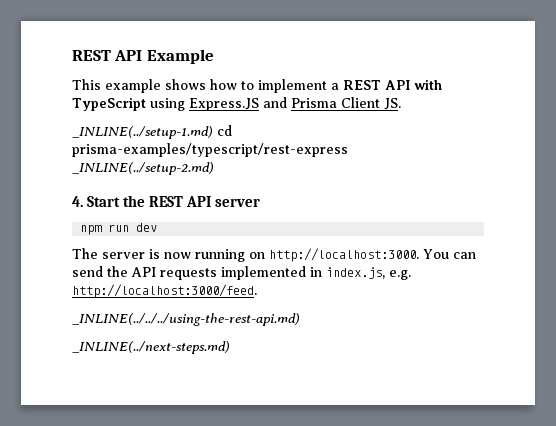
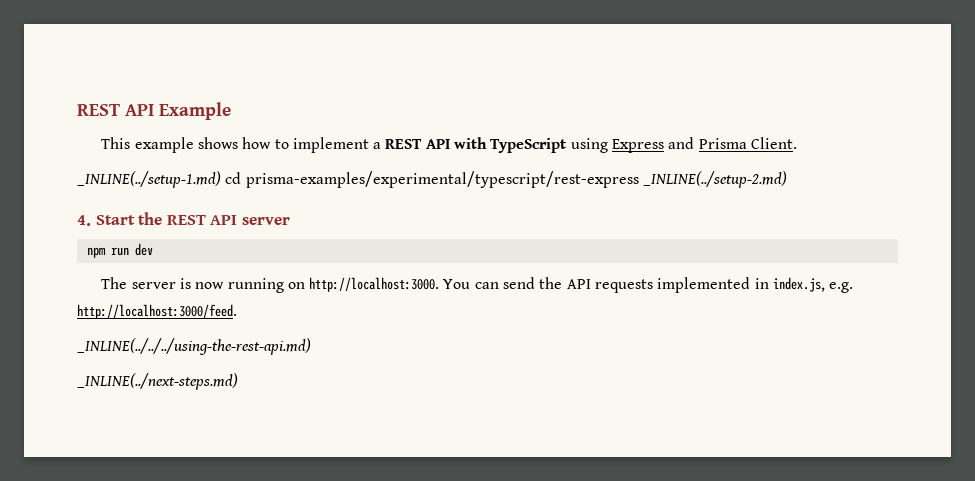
- This example shows how to implement a REST API with TypeScript using Express.JS and Prisma Client JS.
+ This example shows how to implement a REST API with TypeScript using Express and Prisma Client.
- _INLINE(../setup-1.md) cd prisma-examples/typescript/rest-express _INLINE(../setup-2.md)
+ _INLINE(../setup-1.md) cd prisma-examples/experimental/typescript/rest-express _INLINE(../setup-2.md)

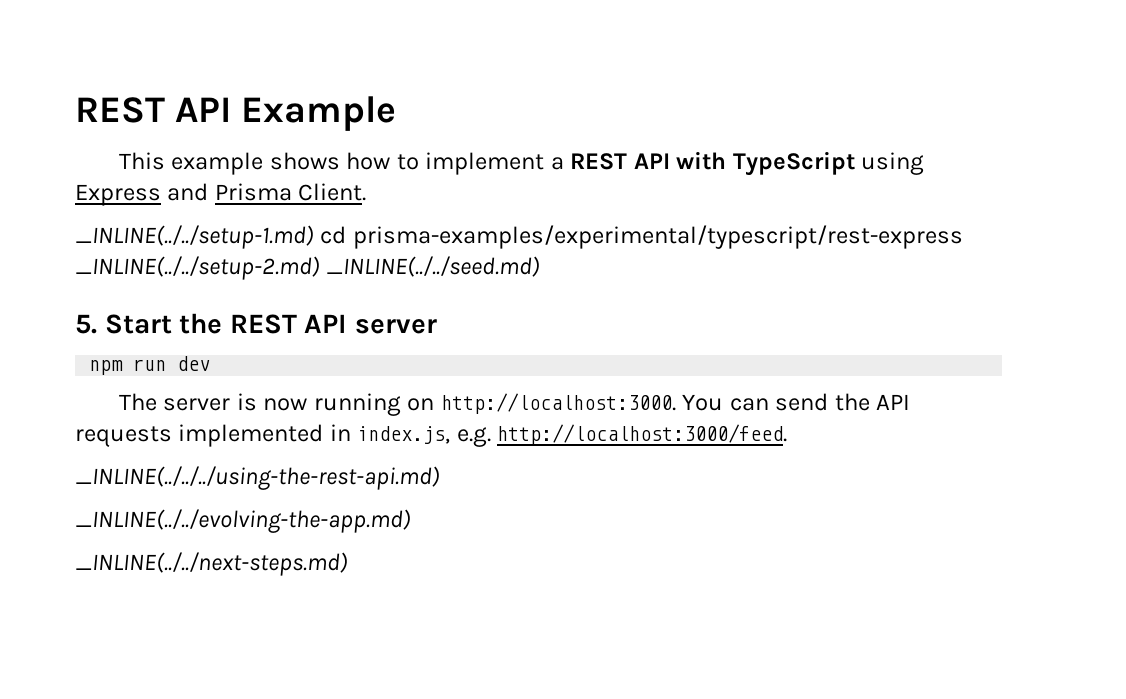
- _INLINE(../setup-1.md) cd prisma-examples/experimental/typescript/rest-express _INLINE(../setup-2.md)
- 4. Start the REST API server
+ _INLINE(../../setup-1.md) cd prisma-examples/experimental/typescript/rest-express _INLINE(../../setup-2.md) _INLINE(../../seed.md)
+ 5. Start the REST API server
- _INLINE(../next-steps.md)
+ _INLINE(../../evolving-the-app.md)
+ _INLINE(../../next-steps.md)

